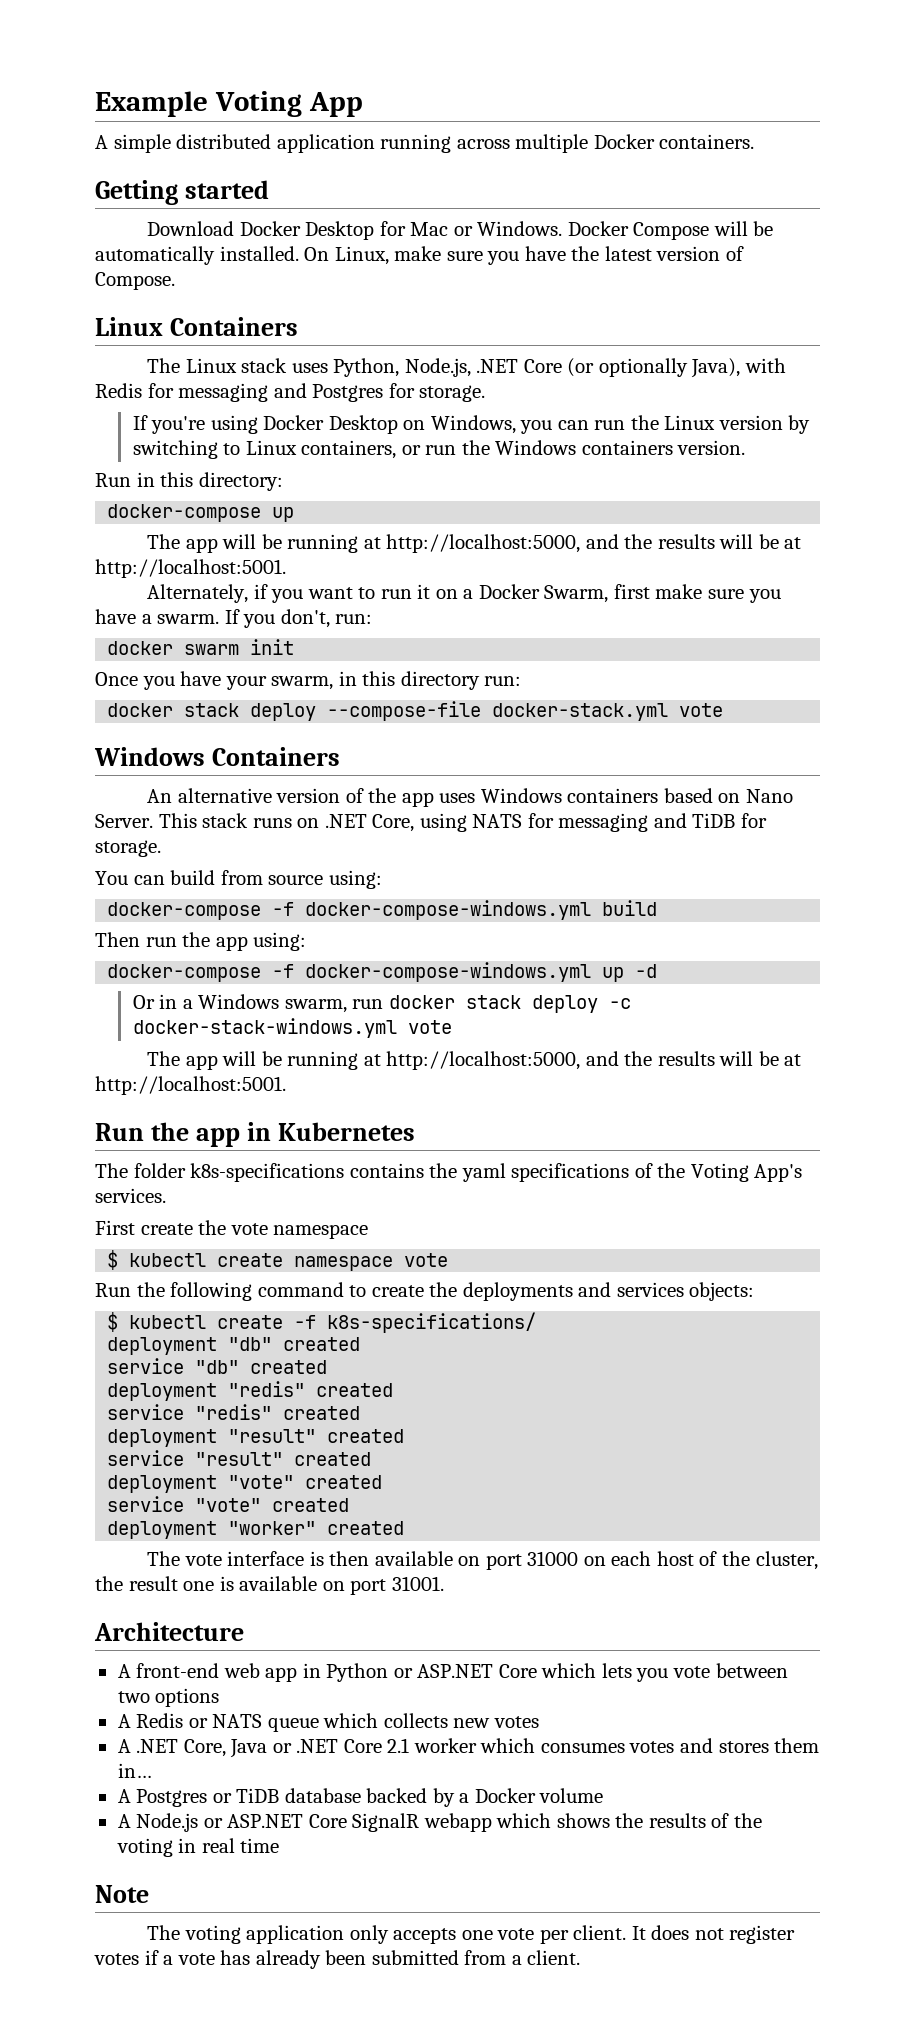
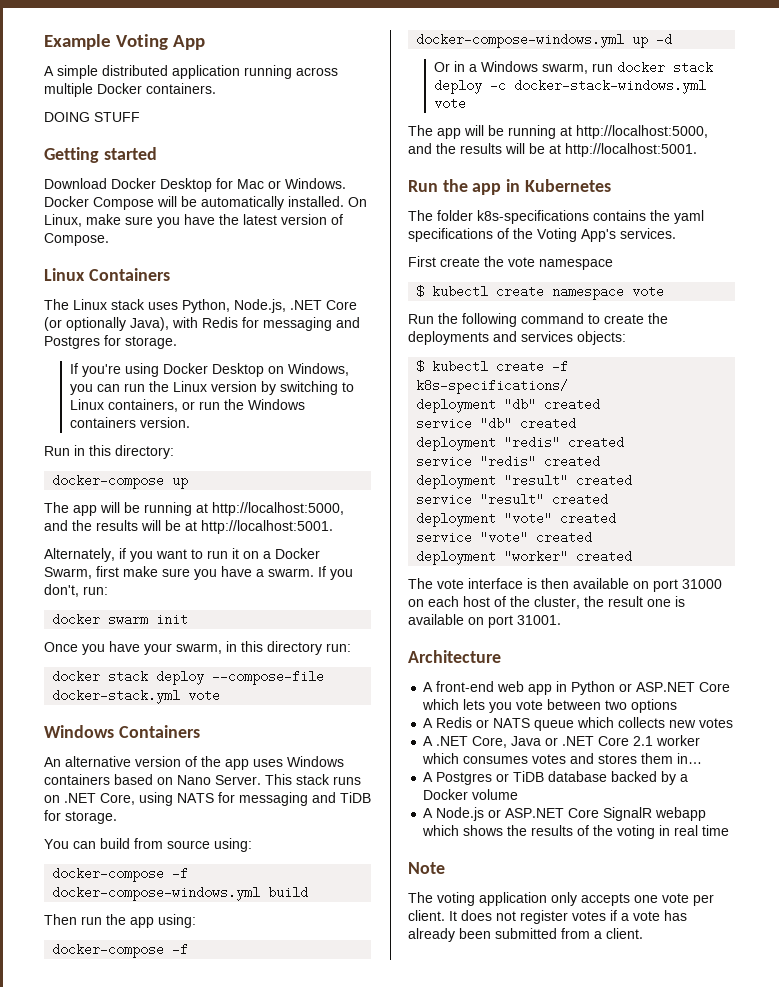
+ DOING STUFF

